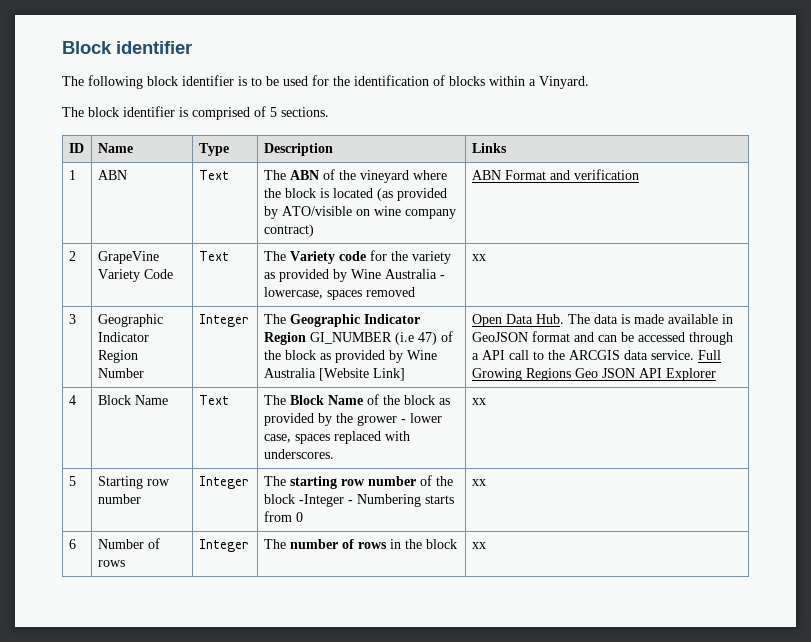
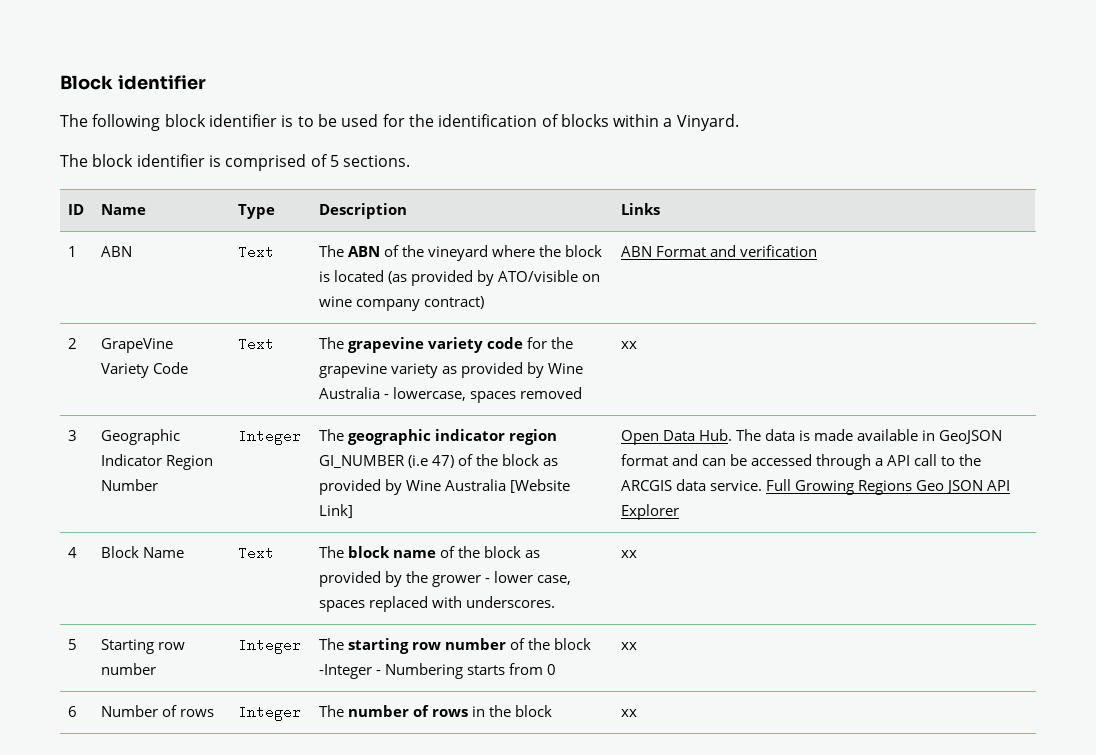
- 2 | GrapeVine Variety Code | Text | The Variety code for the variety as provided by Wine Australia - lowercase, spaces removed | xx
+ 2 | GrapeVine Variety Code | Text | The grapevine variety code for the grapevine variety as provided by Wine Australia - lowercase, spaces removed | xx
- The Geographic Indicator Region GI_NUMBER (i.e 47) of the block as provided by Wine Australia [Website Link]
+ The geographic indicator region GI_NUMBER (i.e 47) of the block as provided by Wine Australia [Website Link]
- 4 | Block Name | Text | The Block Name of the block as provided by the grower - lower case, spaces replaced with underscores. | xx
+ 4 | Block Name | Text | The block name of the block as provided by the grower - lower case, spaces replaced with underscores. | xx

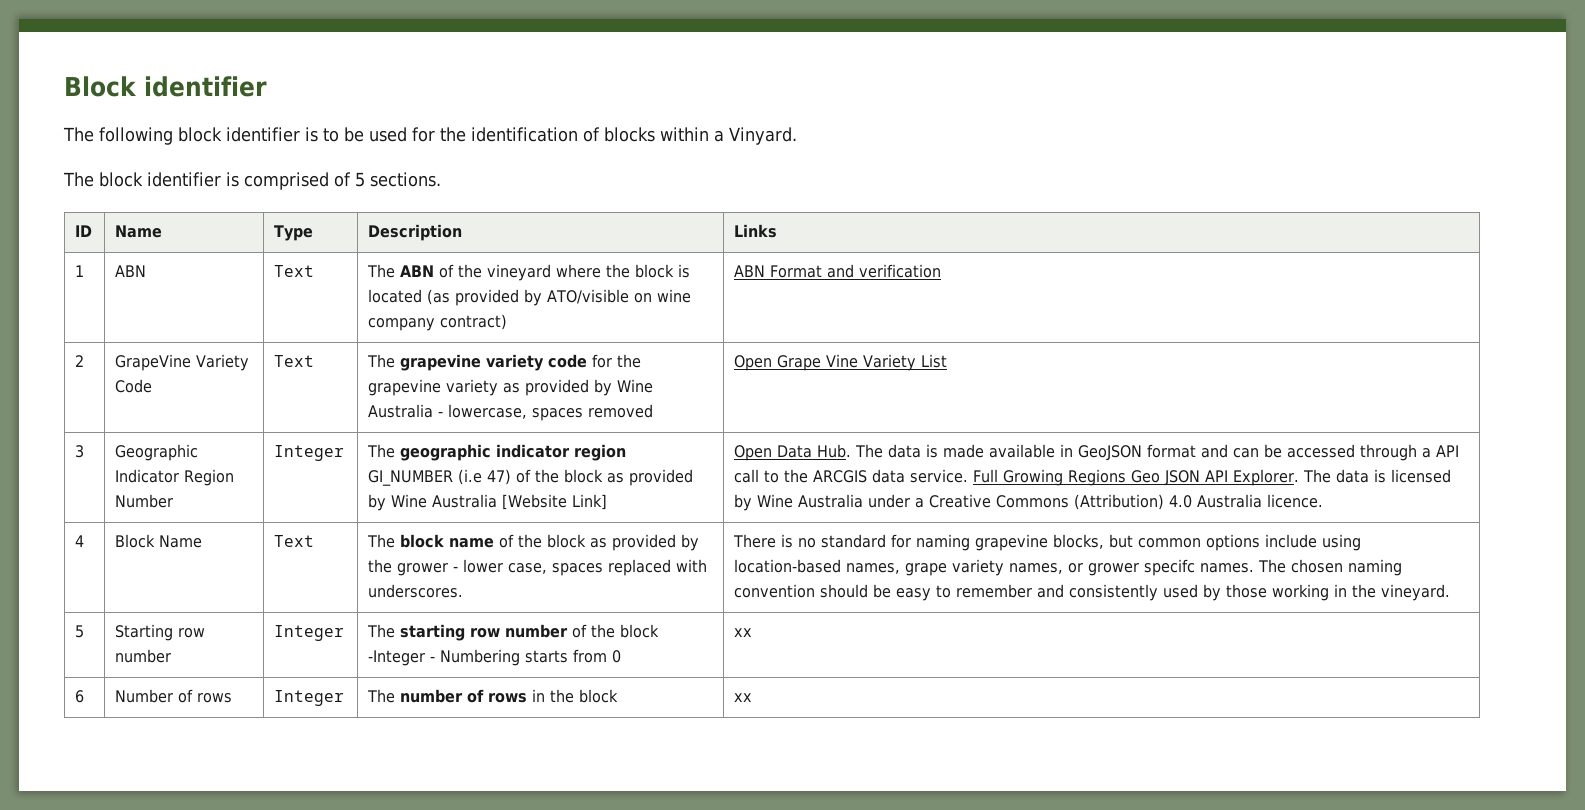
- 2 | GrapeVine Variety Code | Text | The grapevine variety code for the grapevine variety as provided by Wine Australia - lowercase, spaces removed | xx
+ 2 | GrapeVine Variety Code | Text | The grapevine variety code for the grapevine variety as provided by Wine Australia - lowercase, spaces removed | Open Grape Vine Variety List
- Full Growing Regions Geo JSON API Explorer
+ Full Growing Regions Geo JSON API Explorer. The data is licensed by Wine Australia under a Creative Commons (Attribution) 4.0 Australia licence.
- The block name of the block as provided by the grower - lower case, spaces replaced with underscores. | xx
+ The block name of the block as provided by the grower - lower case, spaces replaced with underscores. | There is no standard for naming grapevine blocks, but common options include using location-based names, grape variety names, or grower specifc names. The chosen naming convention should be easy to remember and consistently used by those working in the vineyard.

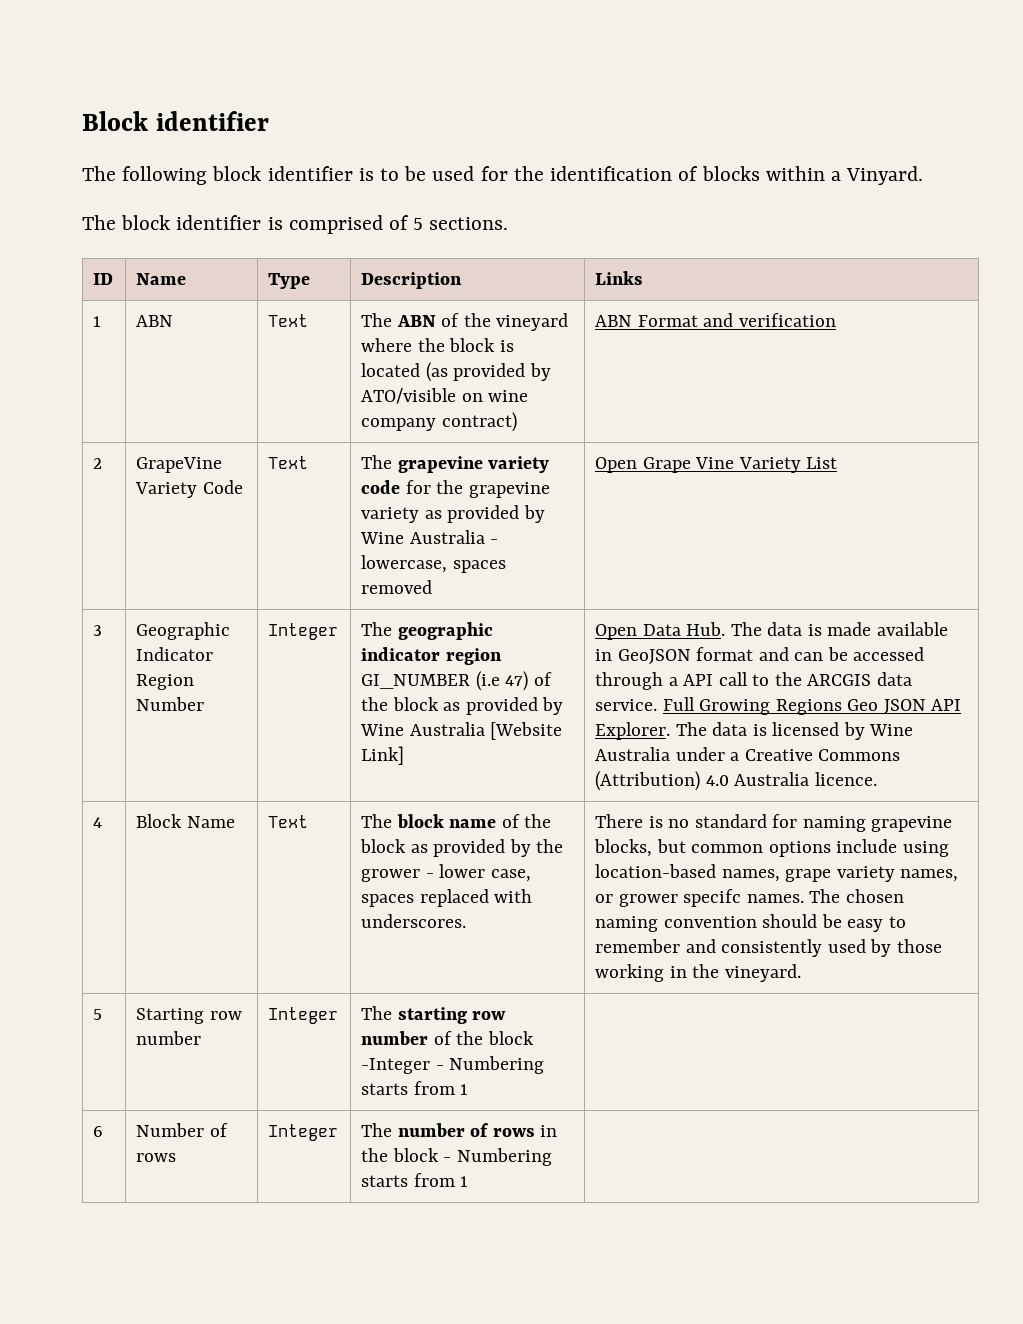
- 5 | Starting row number | Integer | The starting row number of the block -Integer - Numbering starts from 0 | xx
+ 5 | Starting row number | Integer | The starting row number of the block -Integer - Numbering starts from 1 |
- 6 | Number of rows | Integer | The number of rows in the block | xx
+ 6 | Number of rows | Integer | The number of rows in the block - Numbering starts from 1 |

